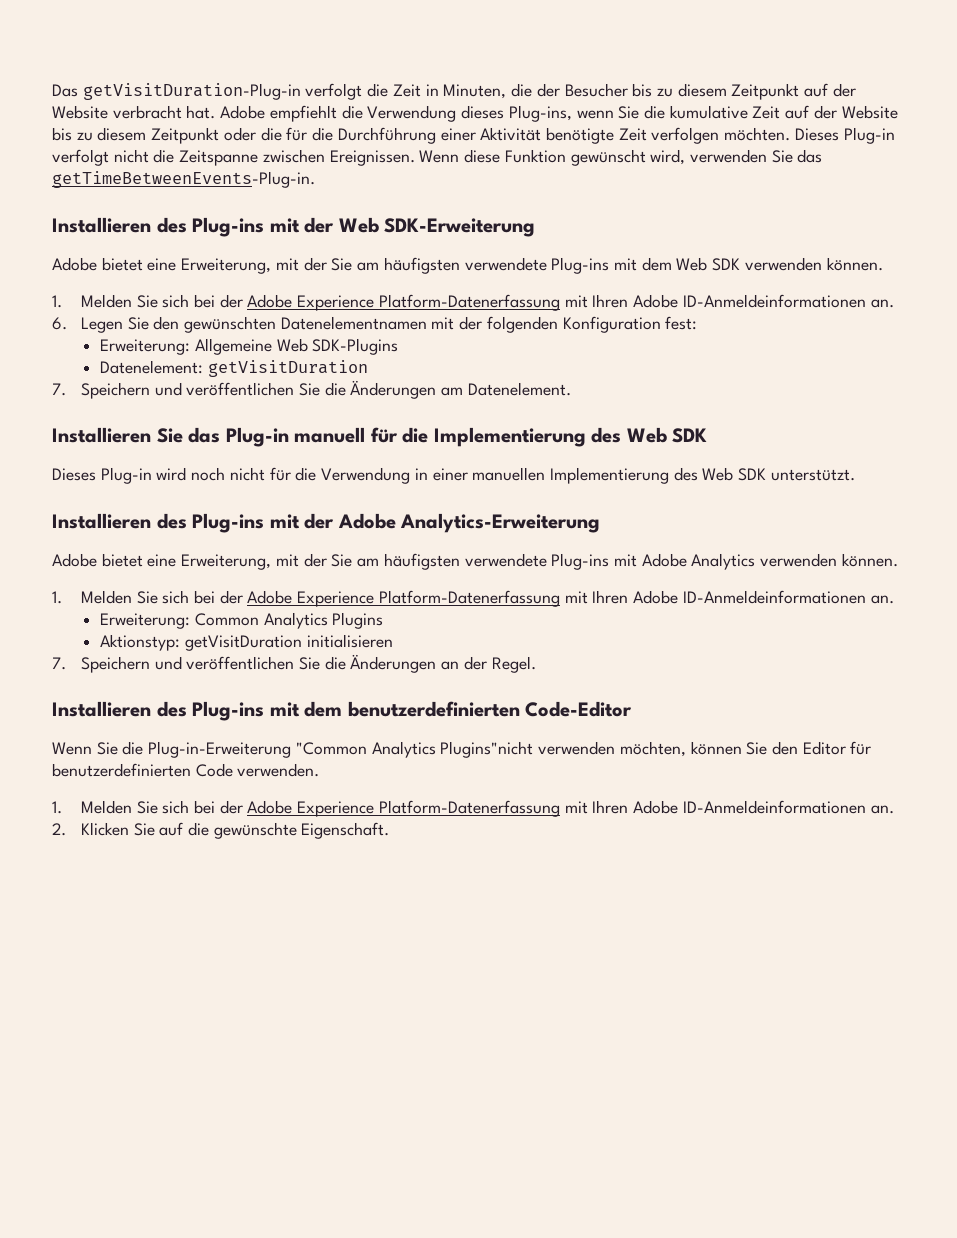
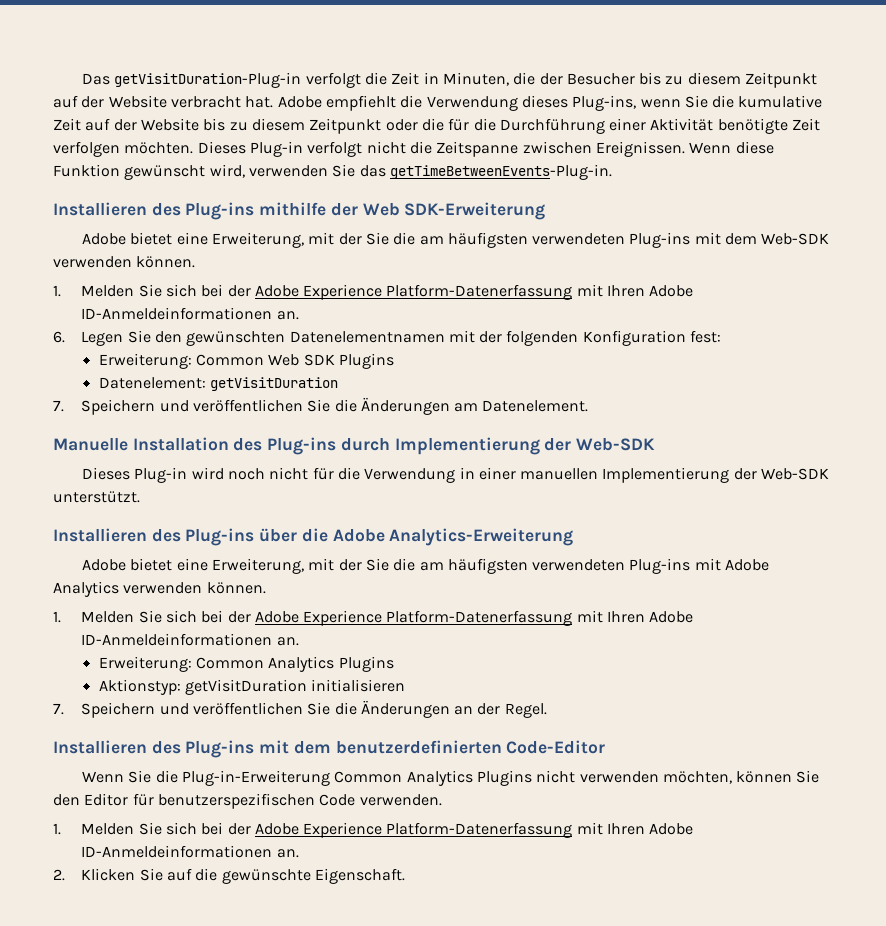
- Installieren des Plug-ins mit der Web SDK-Erweiterung
+ Installieren des Plug-ins mithilfe der Web SDK-Erweiterung
- Adobe bietet eine Erweiterung, mit der Sie am häufigsten verwendete Plug-ins mit dem Web SDK verwenden können.
+ Adobe bietet eine Erweiterung, mit der Sie die am häufigsten verwendeten Plug-ins mit dem Web-SDK verwenden können.
- Erweiterung: Allgemeine Web SDK-Plugins
+ Erweiterung: Common Web SDK Plugins
- Installieren Sie das Plug-in manuell für die Implementierung des Web SDK
+ Manuelle Installation des Plug-ins durch Implementierung der Web-SDK
- Dieses Plug-in wird noch nicht für die Verwendung in einer manuellen Implementierung des Web SDK unterstützt.
+ Dieses Plug-in wird noch nicht für die Verwendung in einer manuellen Implementierung der Web-SDK unterstützt.
- Installieren des Plug-ins mit der Adobe Analytics-Erweiterung
+ Installieren des Plug-ins über die Adobe Analytics-Erweiterung
- Adobe bietet eine Erweiterung, mit der Sie am häufigsten verwendete Plug-ins mit Adobe Analytics verwenden können.
+ Adobe bietet eine Erweiterung, mit der Sie die am häufigsten verwendeten Plug-ins mit Adobe Analytics verwenden können.
- Wenn Sie die Plug-in-Erweiterung "Common Analytics Plugins"nicht verwenden möchten, können Sie den Editor für benutzerdefinierten Code verwenden.
+ Wenn Sie die Plug-in-Erweiterung Common Analytics Plugins nicht verwenden möchten, können Sie den Editor für benutzerspezifischen Code verwenden.

